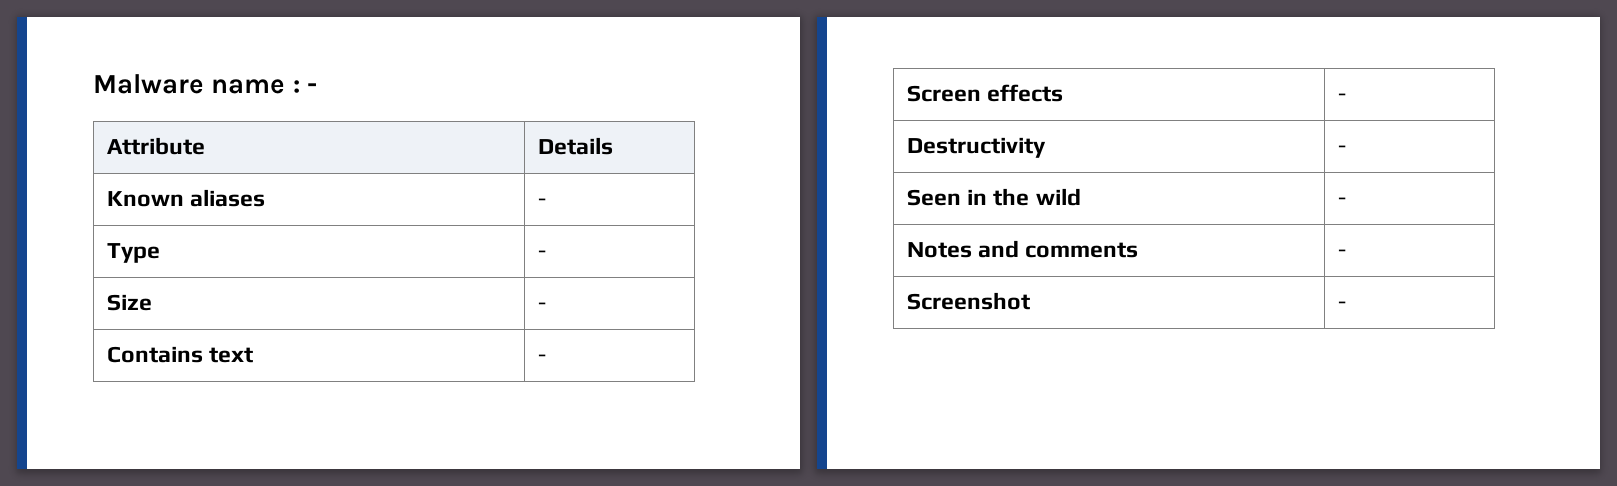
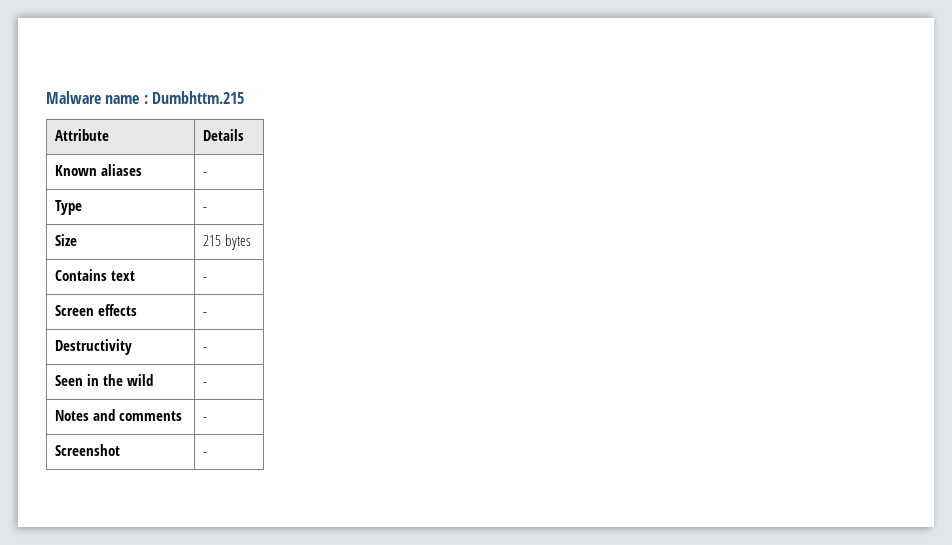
- Malware name : -
+ Malware name : Dumbhttm.215
- Size | -
+ Size | 215 bytes

